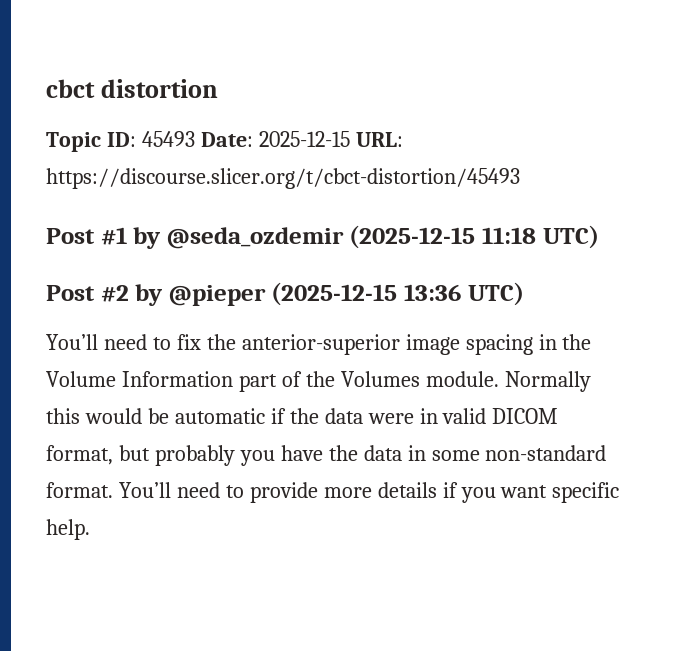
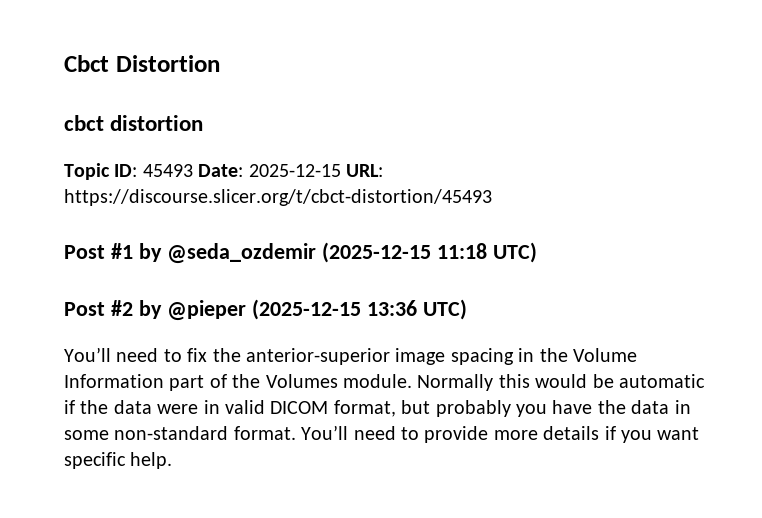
+ Cbct Distortion

